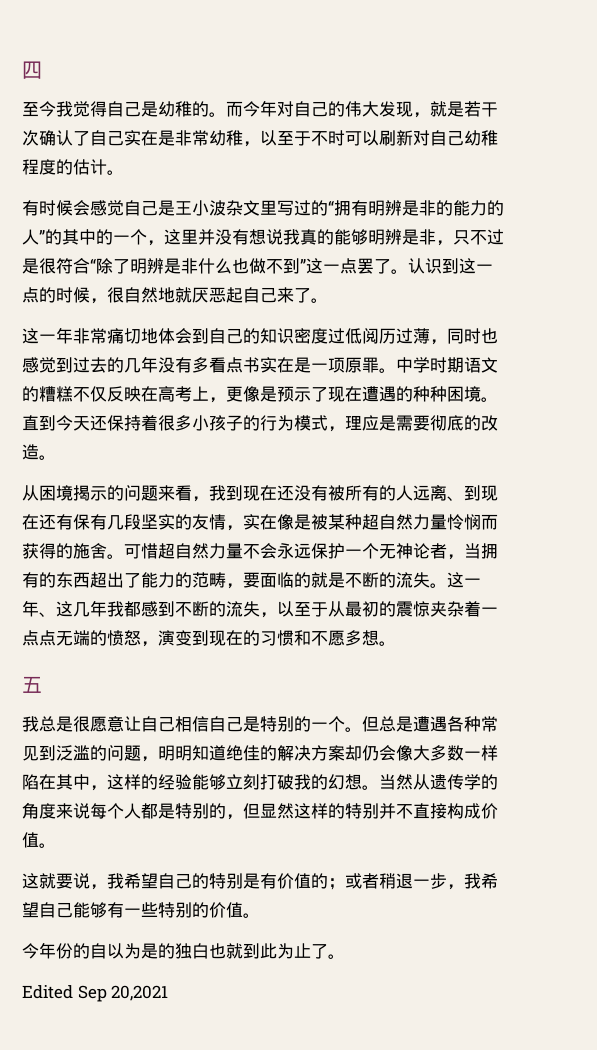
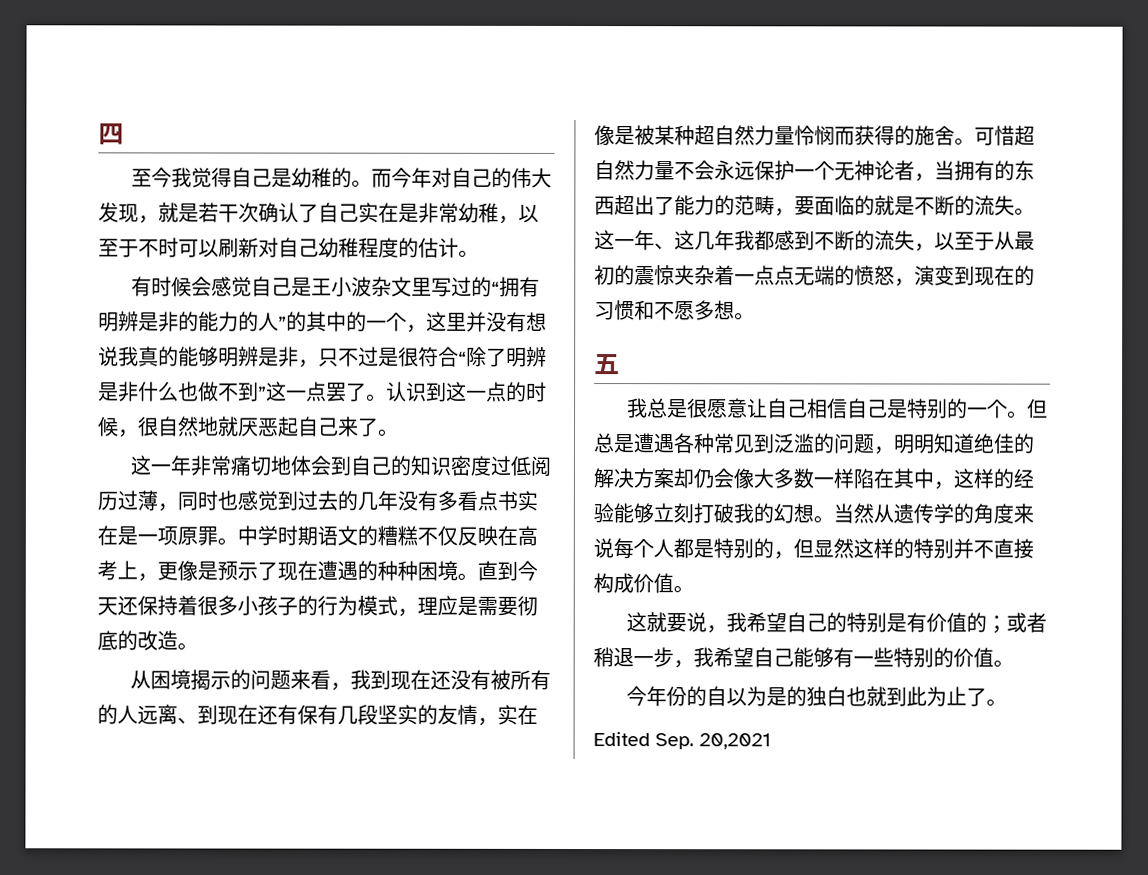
- Edited Sep 20,2021
+ Edited Sep. 20,2021

